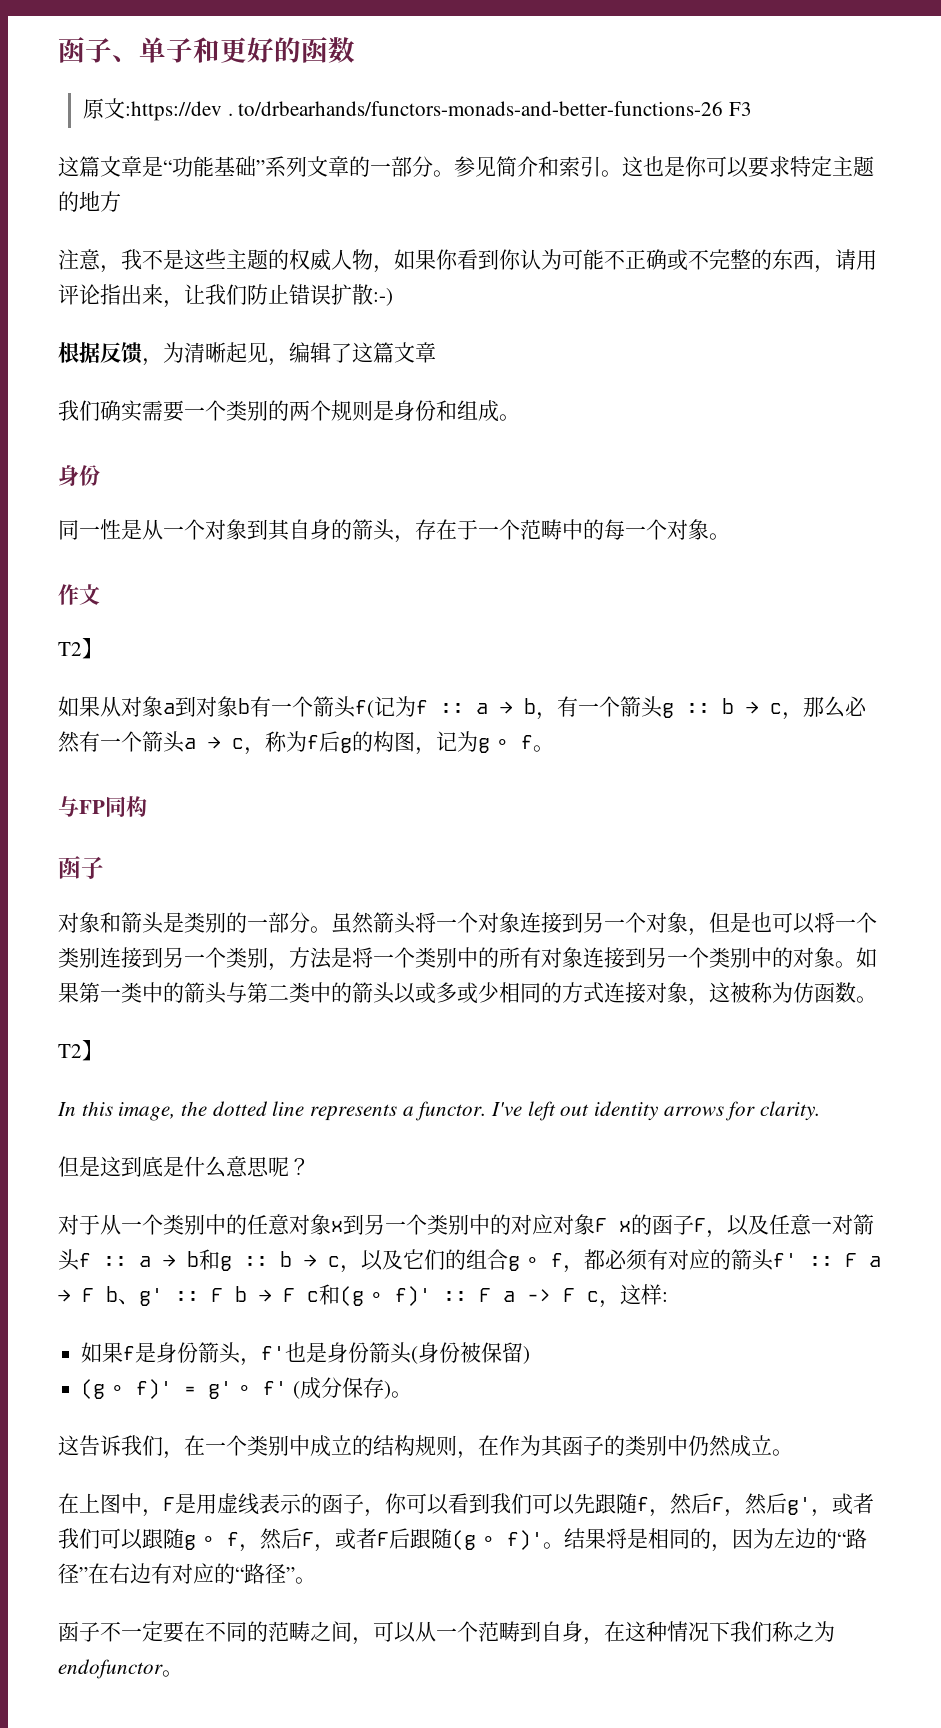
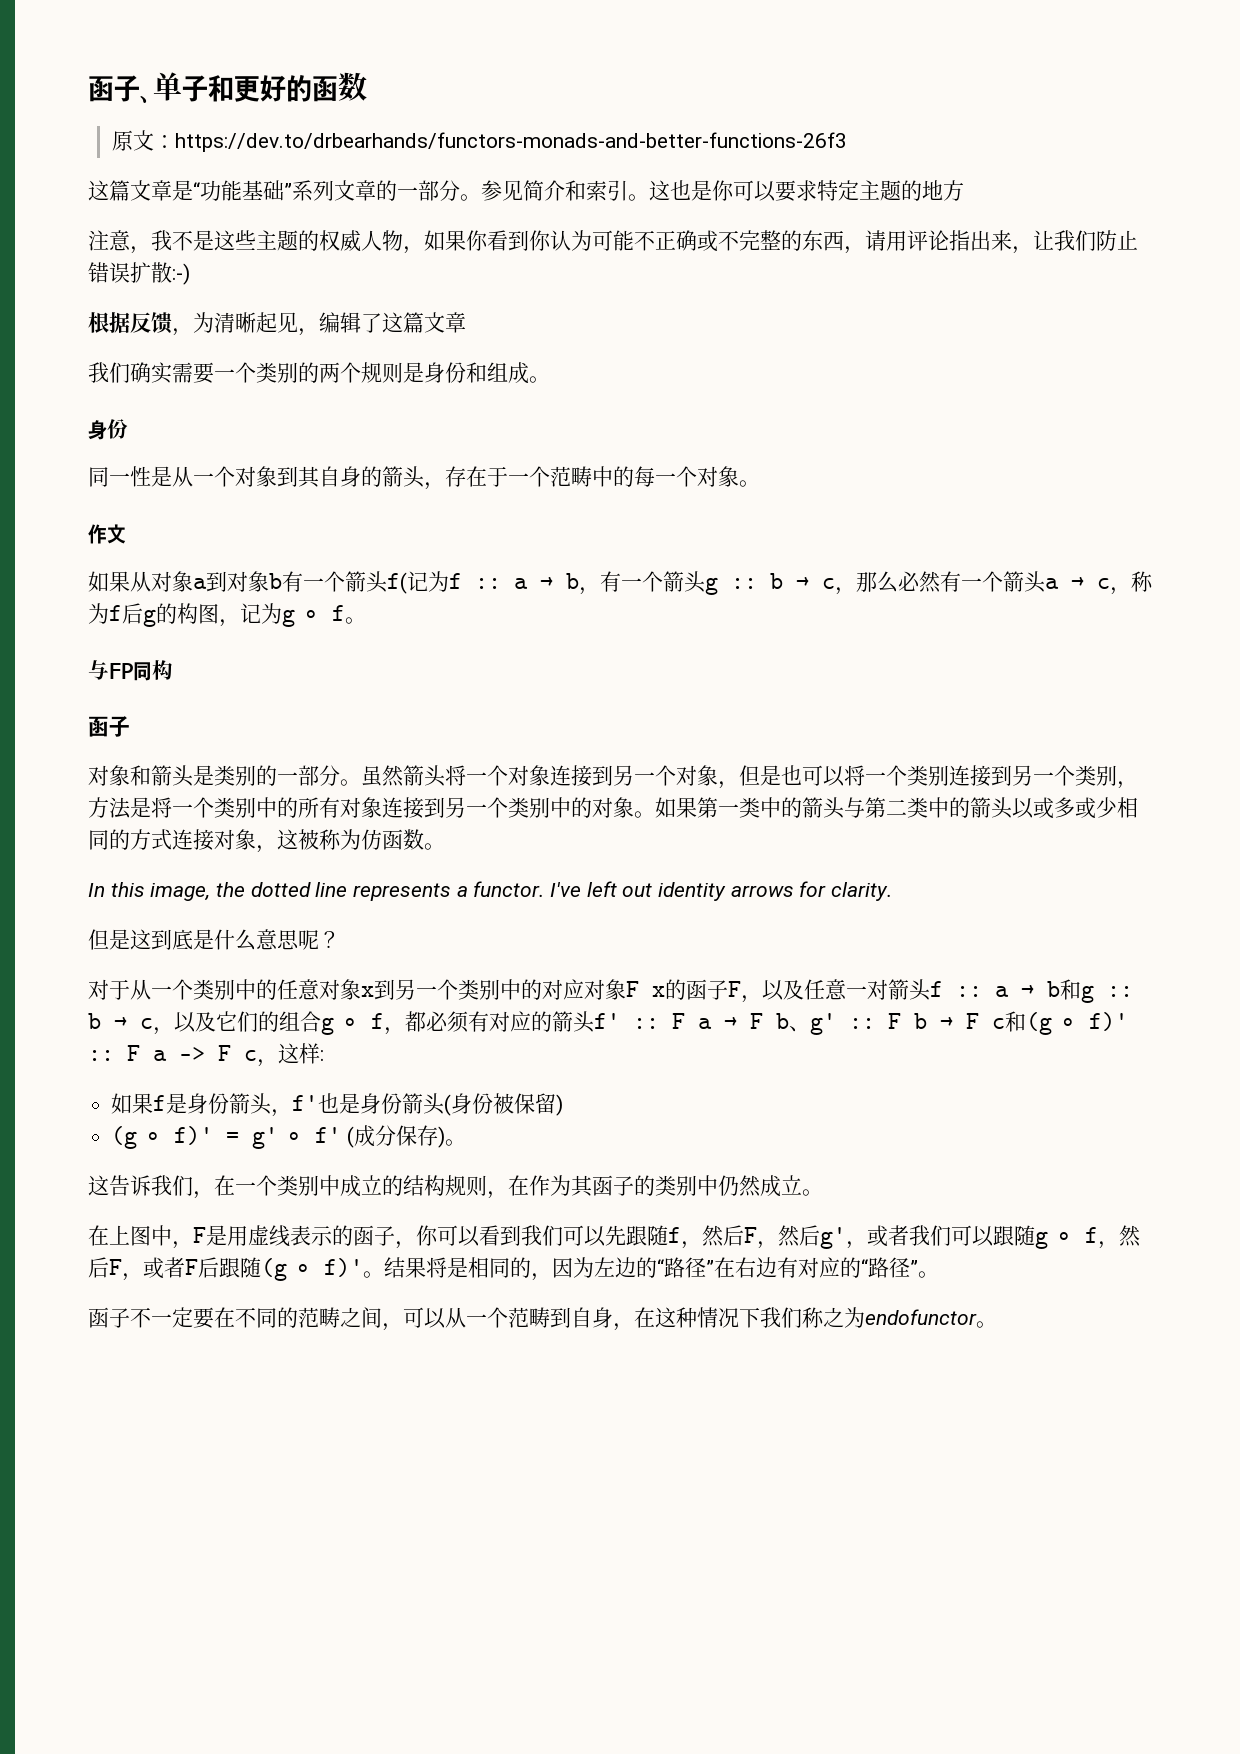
- 原文:https://dev . to/drbearhands/functors-monads-and-better-functions-26 F3
+ 原文：https://dev.to/drbearhands/functors-monads-and-better-functions-26f3
  作文
- T2】
  如果第一类中的箭头与第二类中的箭头以或多或少相同的方式连接对象，这被称为仿函数。
- T2】

